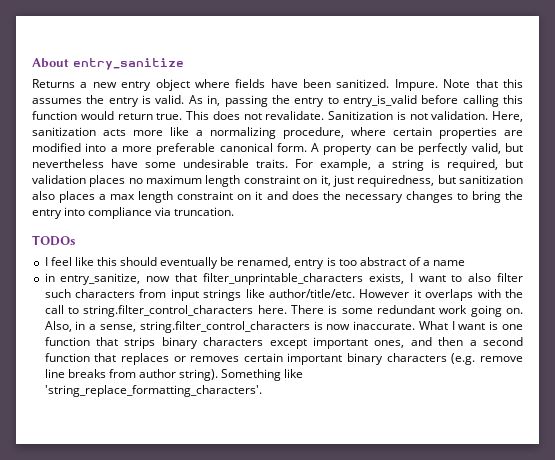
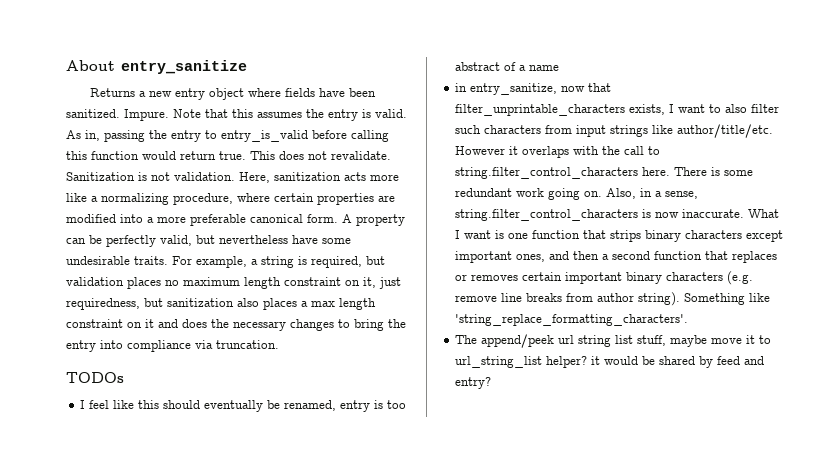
+ The append/peek url string list stuff, maybe move it to url_string_list helper? it would be shared by feed and entry?

